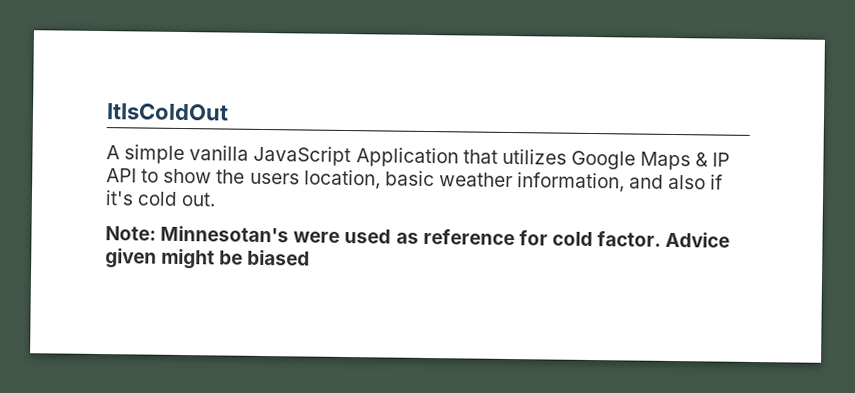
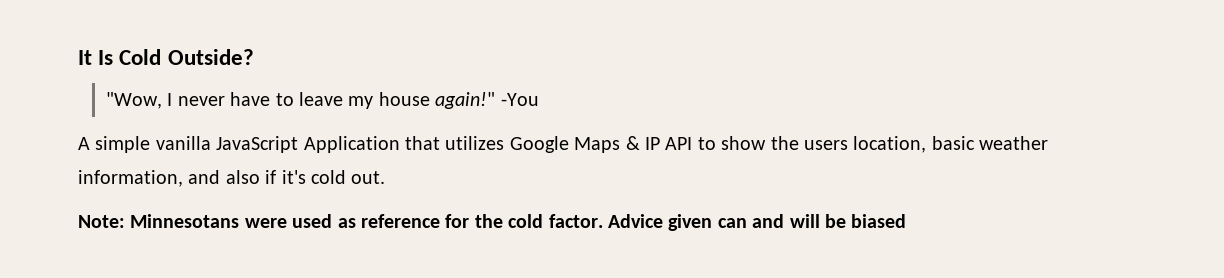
- ItIsColdOut
+ It Is Cold Outside?
+ "Wow, I never have to leave my house again!" -You
- Note: Minnesotan's were used as reference for cold factor.
+ Note: Minnesotans were used as reference for the cold factor.
- Advice given might be biased
+ Advice given can and will be biased

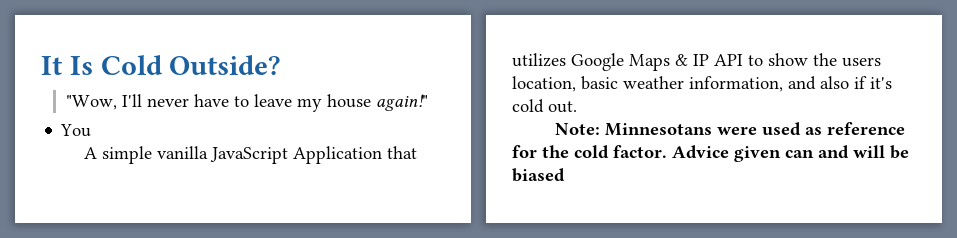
- "Wow, I never have to leave my house again!" -You
+ "Wow, I'll never have to leave my house again!"
+ You

